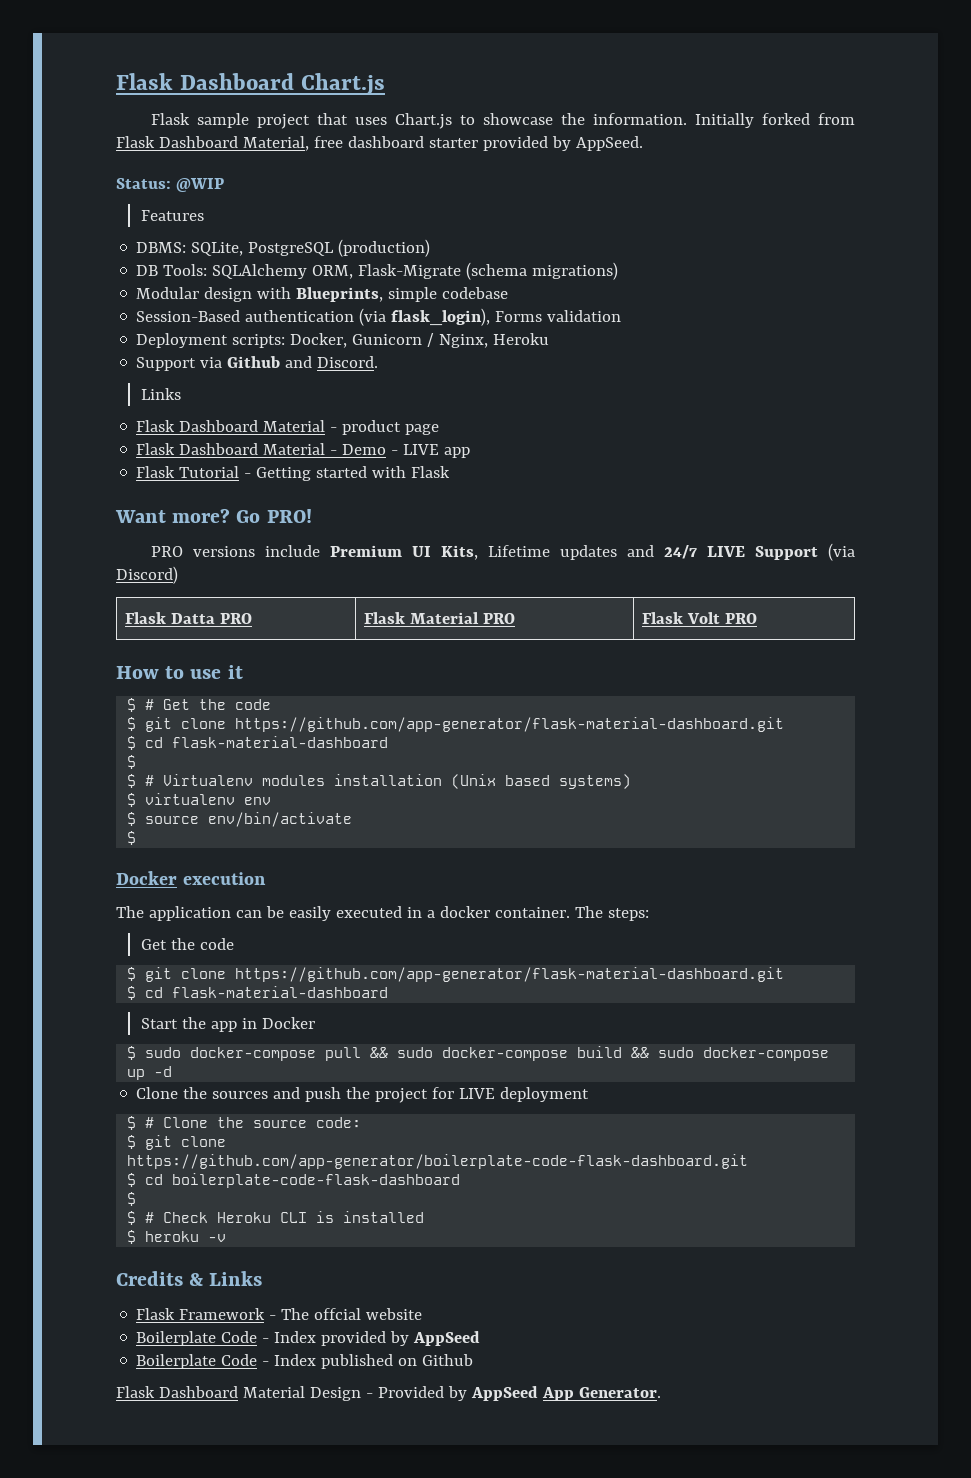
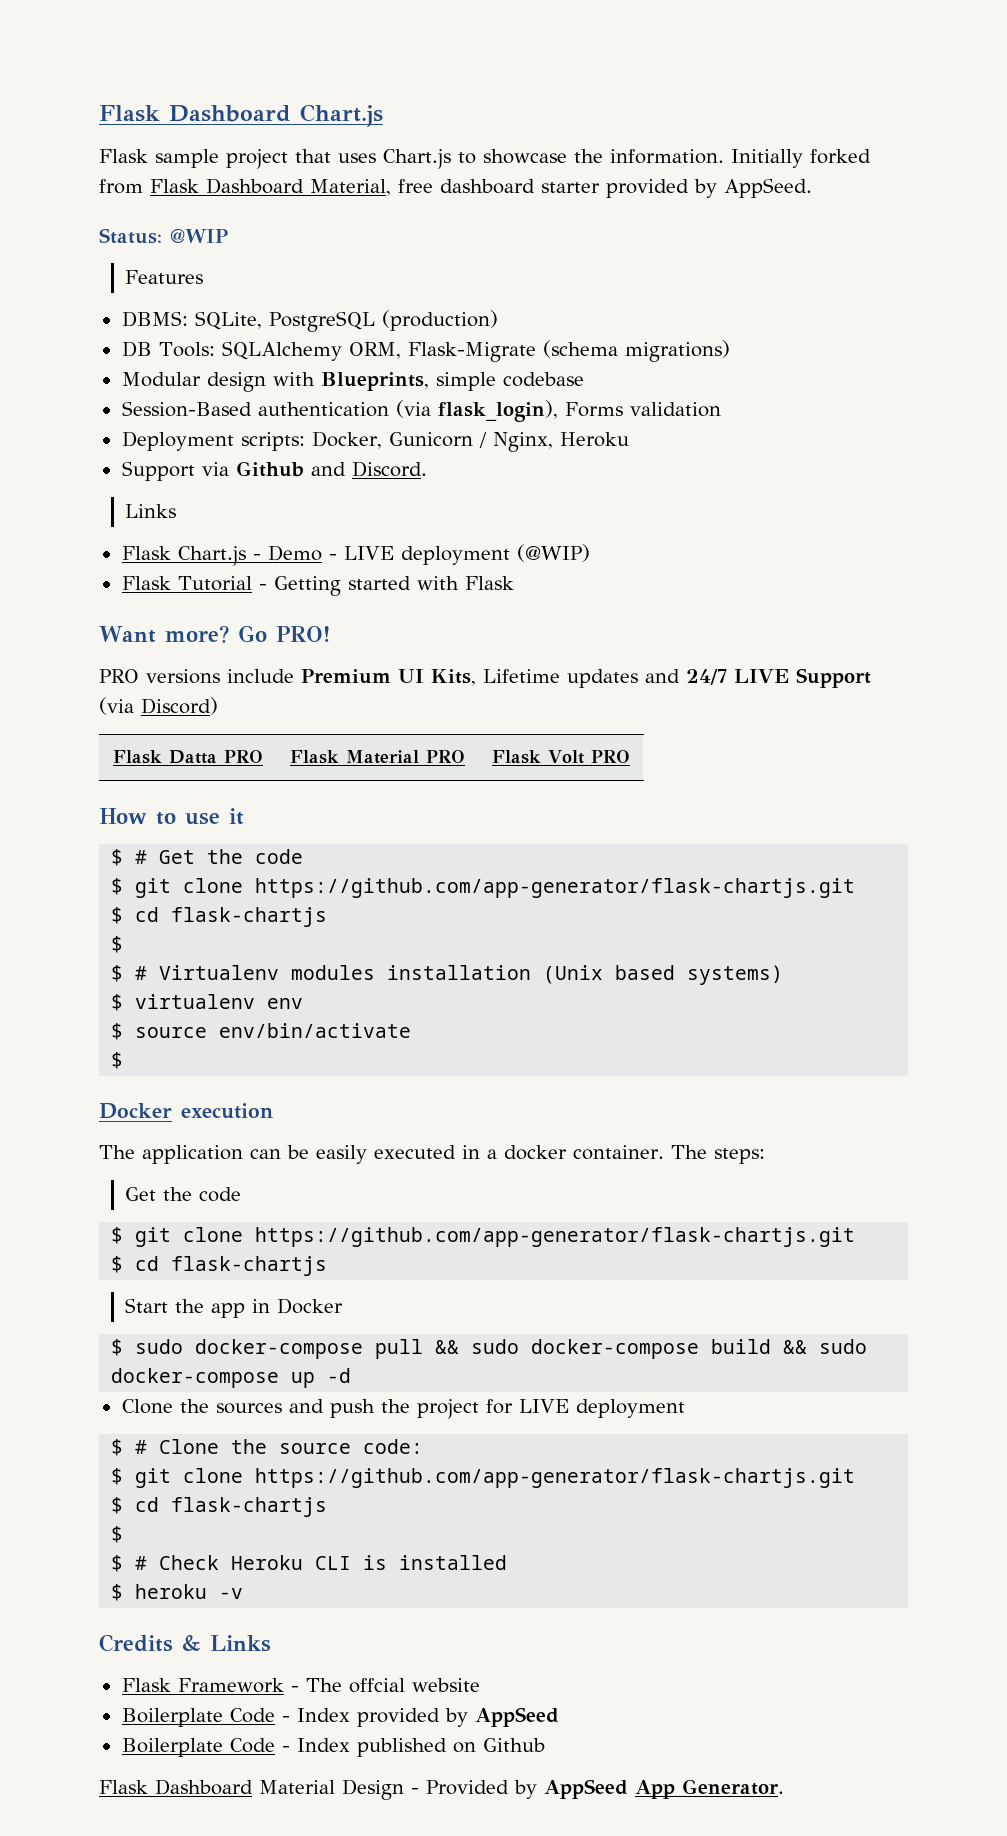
- Flask Dashboard Material - product page
- Flask Dashboard Material - Demo - LIVE app
+ Flask Chart.js - Demo - LIVE deployment (@WIP)
  $ # Get the code
- $ git clone https://github.com/app-generator/flask-material-dashboard.git
- $ cd flask-material-dashboard
+ $ git clone https://github.com/app-generator/flask-chartjs.git
+ $ cd flask-chartjs
  The steps:
  Get the code
- $ git clone https://github.com/app-generator/flask-material-dashboard.git
- $ cd flask-material-dashboard
+ $ git clone https://github.com/app-generator/flask-chartjs.git
+ $ cd flask-chartjs
  $ # Clone the source code:
- $ git clone https://github.com/app-generator/boilerplate-code-flask-dashboard.git
- $ cd boilerplate-code-flask-dashboard
+ $ git clone https://github.com/app-generator/flask-chartjs.git
+ $ cd flask-chartjs

